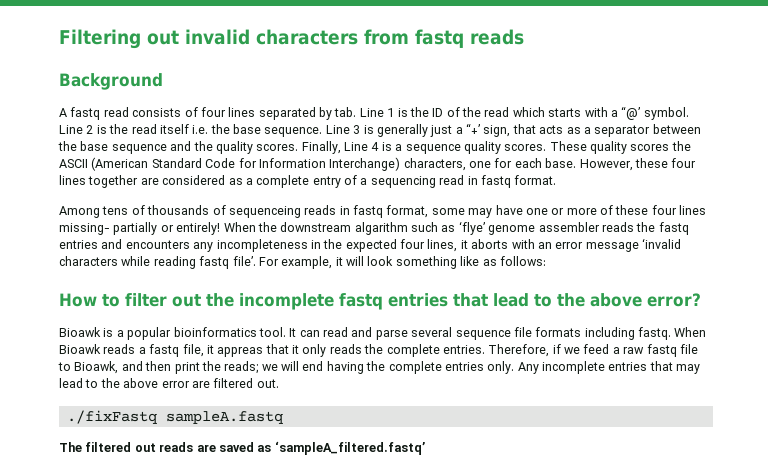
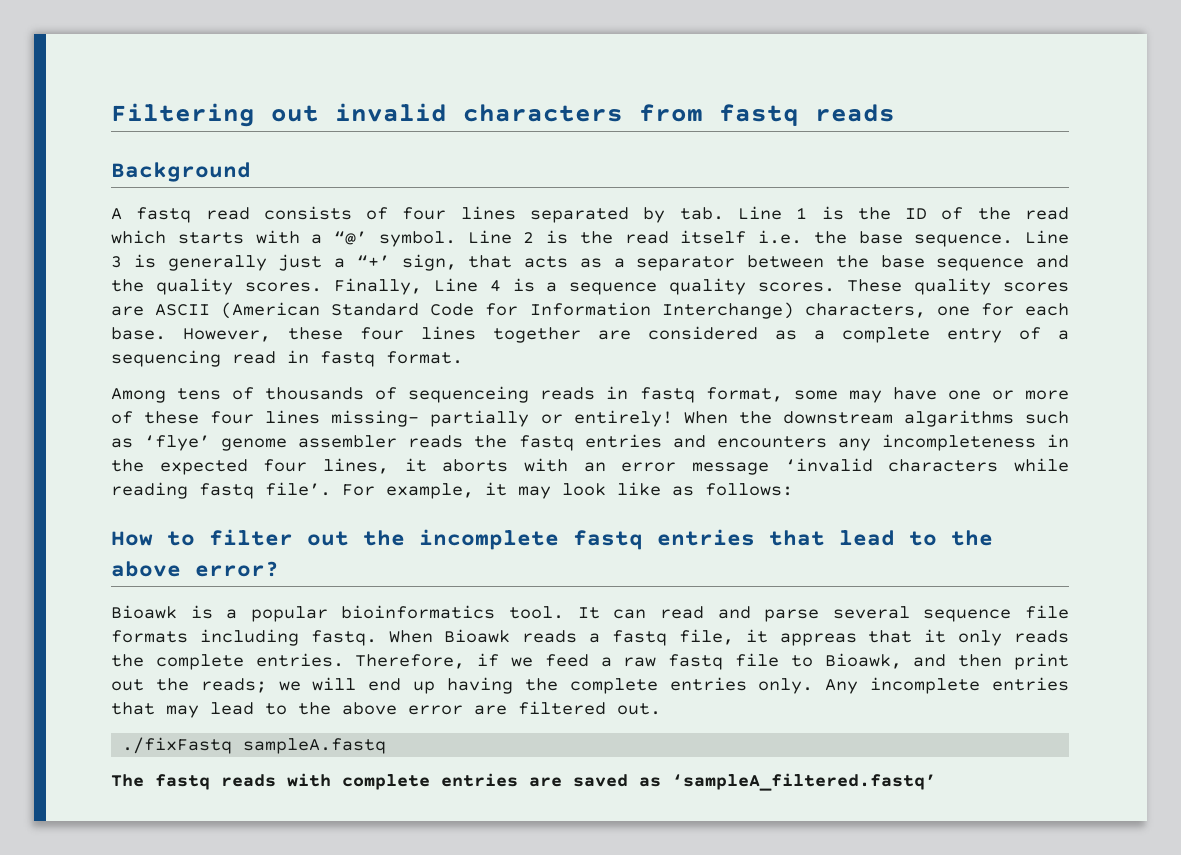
- These quality scores the ASCII (American Standard Code for Information Interchange) characters, one for each base.
+ These quality scores are ASCII (American Standard Code for Information Interchange) characters, one for each base.
- When the downstream algarithm such as ‘flye’ genome assembler reads the fastq entries and encounters any incompleteness in the expected four lines, it aborts with an error message ‘invalid characters while reading fastq file’.
+ When the downstream algarithms such as ‘flye’ genome assembler reads the fastq entries and encounters any incompleteness in the expected four lines, it aborts with an error message ‘invalid characters while reading fastq file’.
- For example, it will look something like as follows:
+ For example, it may look like as follows:
- Therefore, if we feed a raw fastq file to Bioawk, and then print the reads; we will end having the complete entries only.
+ Therefore, if we feed a raw fastq file to Bioawk, and then print out the reads; we will end up having the complete entries only.
- The filtered out reads are saved as ‘sampleA_filtered.fastq’
+ The fastq reads with complete entries are saved as ‘sampleA_filtered.fastq’

